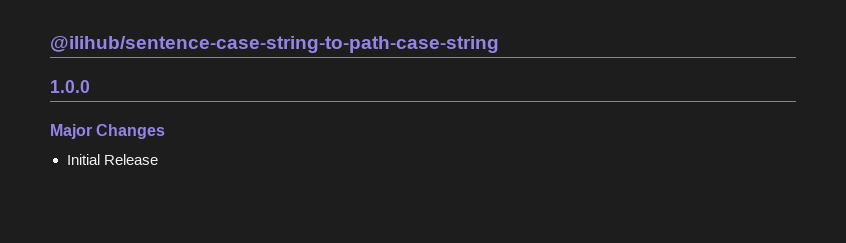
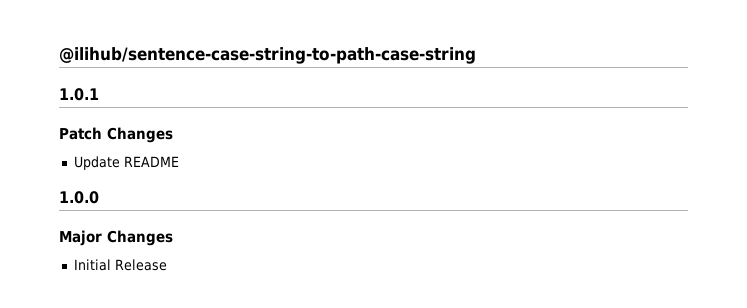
+ 1.0.1
+ Patch Changes
+ Update README

